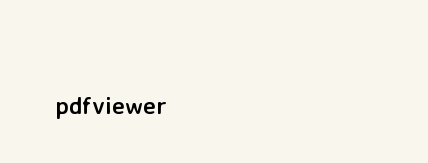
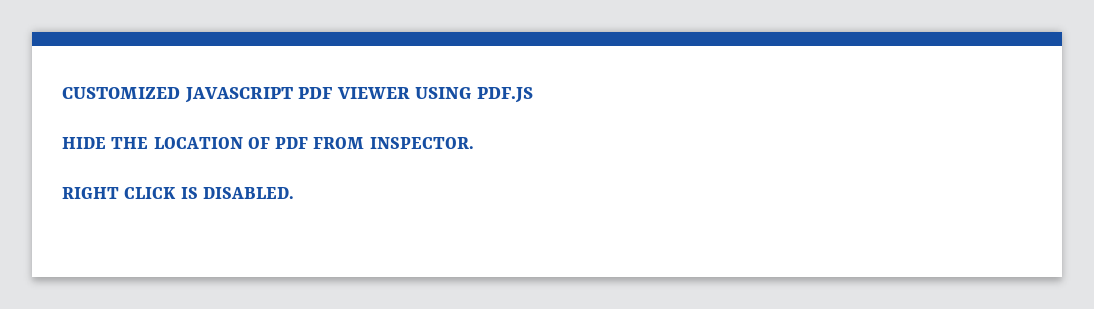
- pdfviewer
+ CUSTOMIZED JAVASCRIPT PDF VIEWER USING PDF.JS
+ HIDE THE LOCATION OF PDF FROM INSPECTOR.
+ RIGHT CLICK IS DISABLED.

